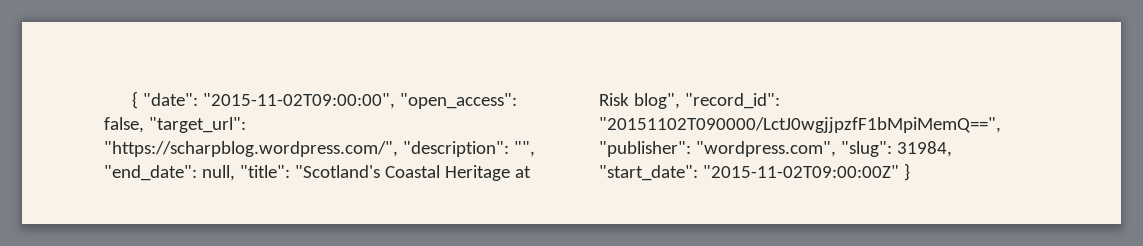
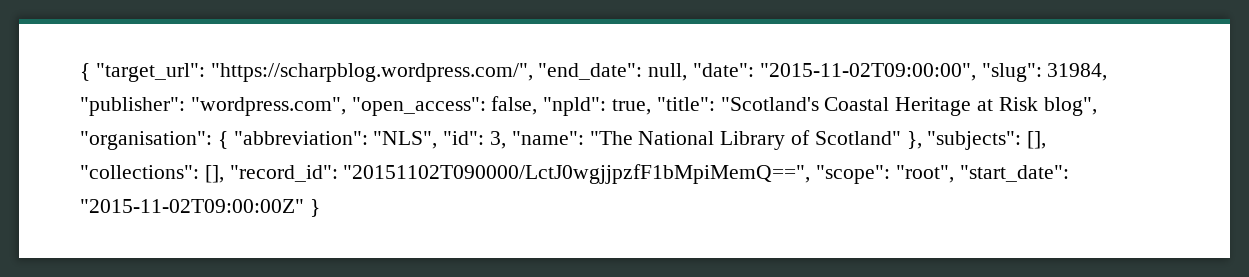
- { "date": "2015-11-02T09:00:00", "open_access": false, "target_url": "https://scharpblog.wordpress.com/", "description": "", "end_date": null, "title": "Scotland's Coastal Heritage at Risk blog", "record_id": "20151102T090000/LctJ0wgjjpzfF1bMpiMemQ==", "publisher": "wordpress.com", "slug": 31984, "start_date": "2015-11-02T09:00:00Z" }
+ { "target_url": "https://scharpblog.wordpress.com/", "end_date": null, "date": "2015-11-02T09:00:00", "slug": 31984, "publisher": "wordpress.com", "open_access": false, "npld": true, "title": "Scotland's Coastal Heritage at Risk blog", "organisation": { "abbreviation": "NLS", "id": 3, "name": "The National Library of Scotland" }, "subjects": [], "collections": [], "record_id": "20151102T090000/LctJ0wgjjpzfF1bMpiMemQ==", "scope": "root", "start_date": "2015-11-02T09:00:00Z" }

